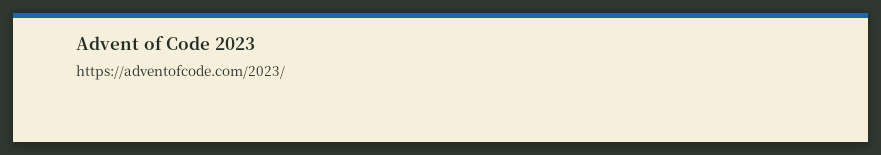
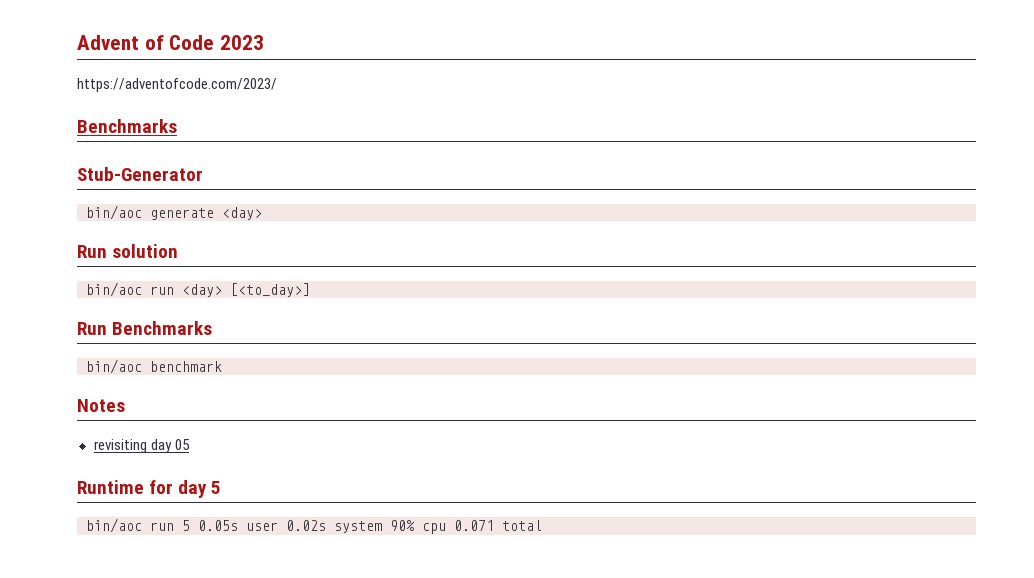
  https://adventofcode.com/2023/
+ Benchmarks
+ Stub-Generator
+ bin/aoc generate <day>
+ Run solution
+ bin/aoc run <day> [<to_day>]
+ Run Benchmarks
+ bin/aoc benchmark
+ Notes
+ revisiting day 05
+ Runtime for day 5
+ bin/aoc run 5 0.05s user 0.02s system 90% cpu 0.071 total

